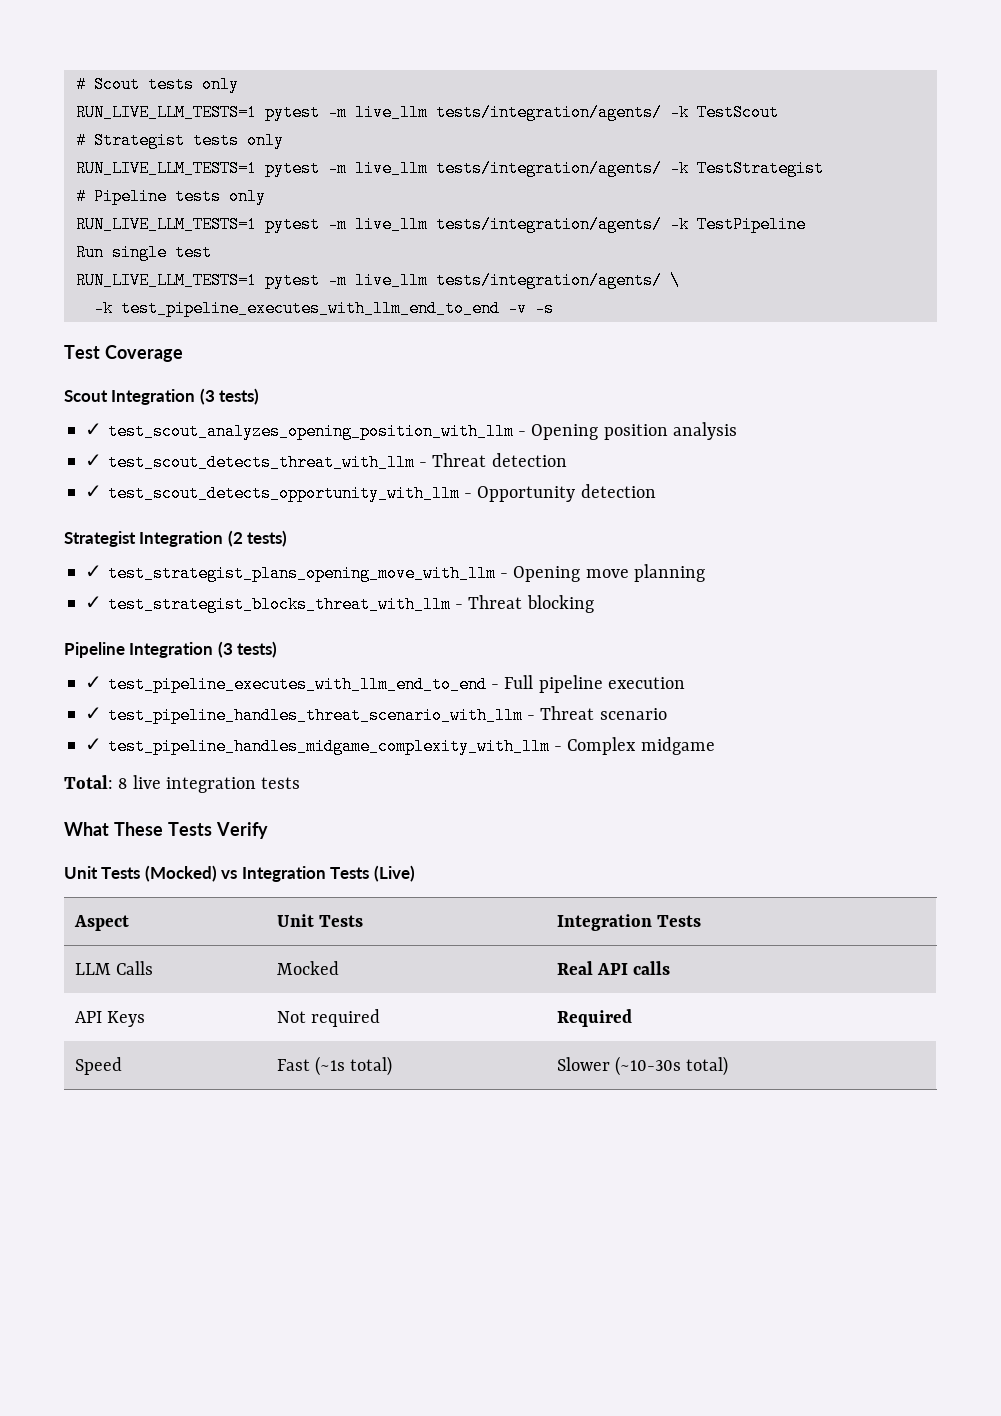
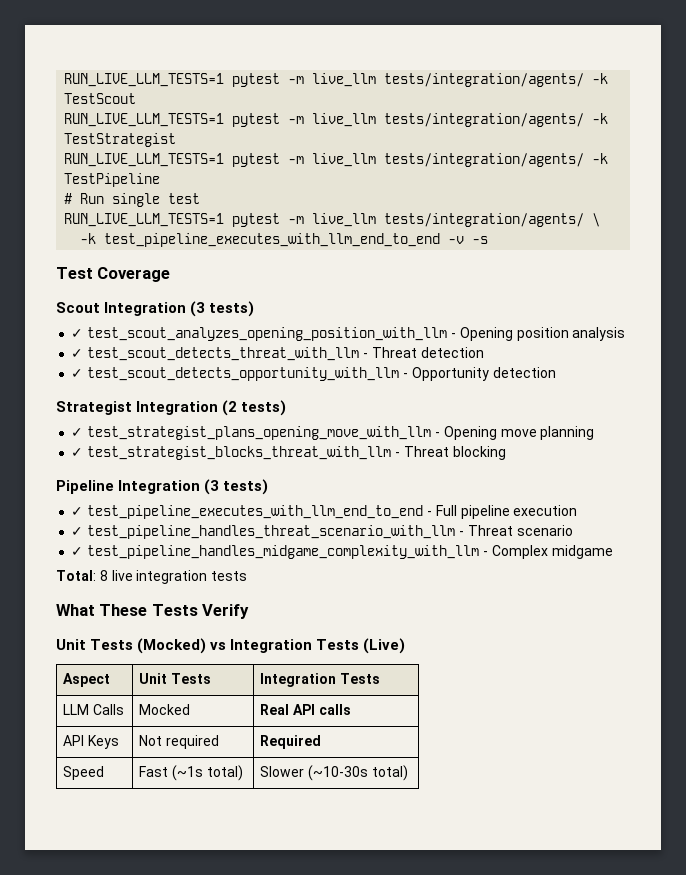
- # Scout tests only
- # Strategist tests only
- # Pipeline tests only
- Run single test
+ # Run single test

